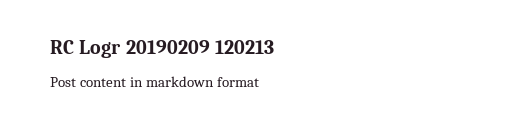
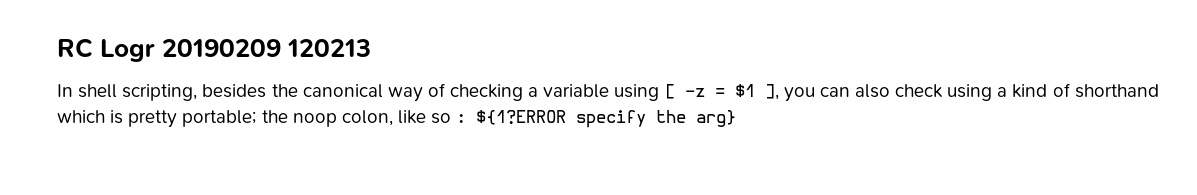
- Post content in markdown format
+ In shell scripting, besides the canonical way of checking a variable using [ -z = $1 ], you can also check using a kind of shorthand which is pretty portable; the noop colon, like so : ${1?ERROR specify the arg}

